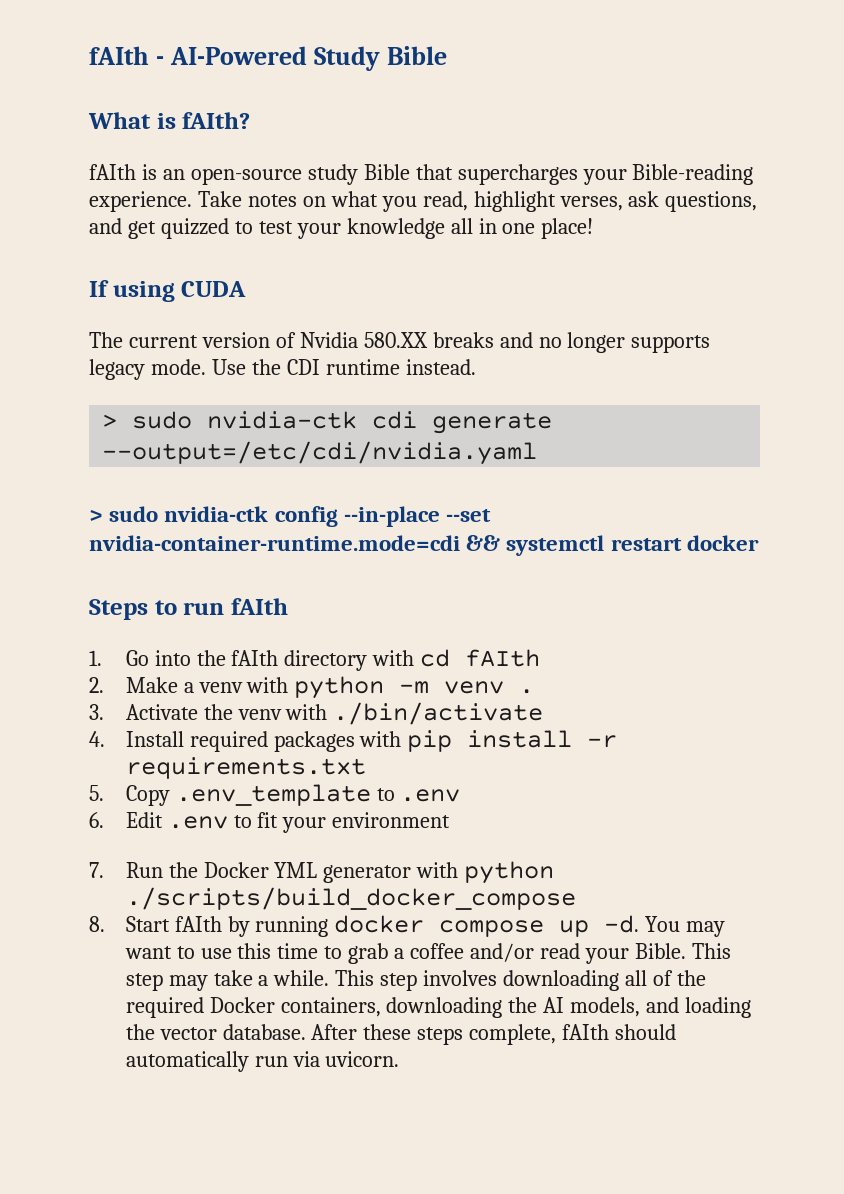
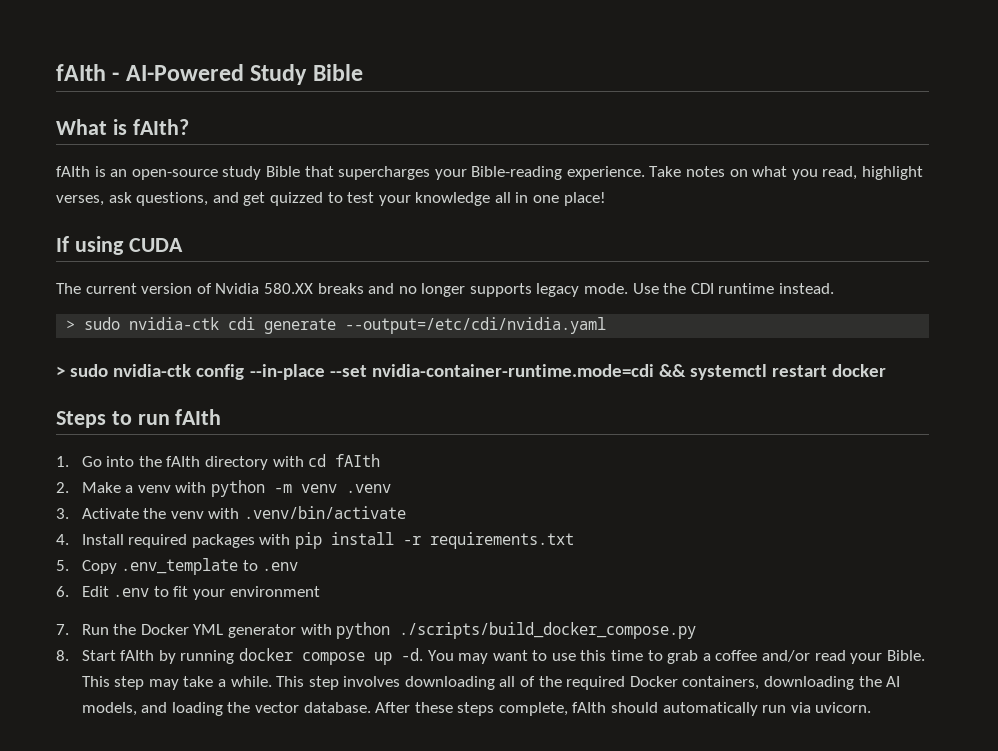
- 2. Make a venv with python -m venv .
+ 2. Make a venv with python -m venv .venv
- 3. Activate the venv with ./bin/activate
+ 3. Activate the venv with .venv/bin/activate
- 7. Run the Docker YML generator with python ./scripts/build_docker_compose
+ 7. Run the Docker YML generator with python ./scripts/build_docker_compose.py

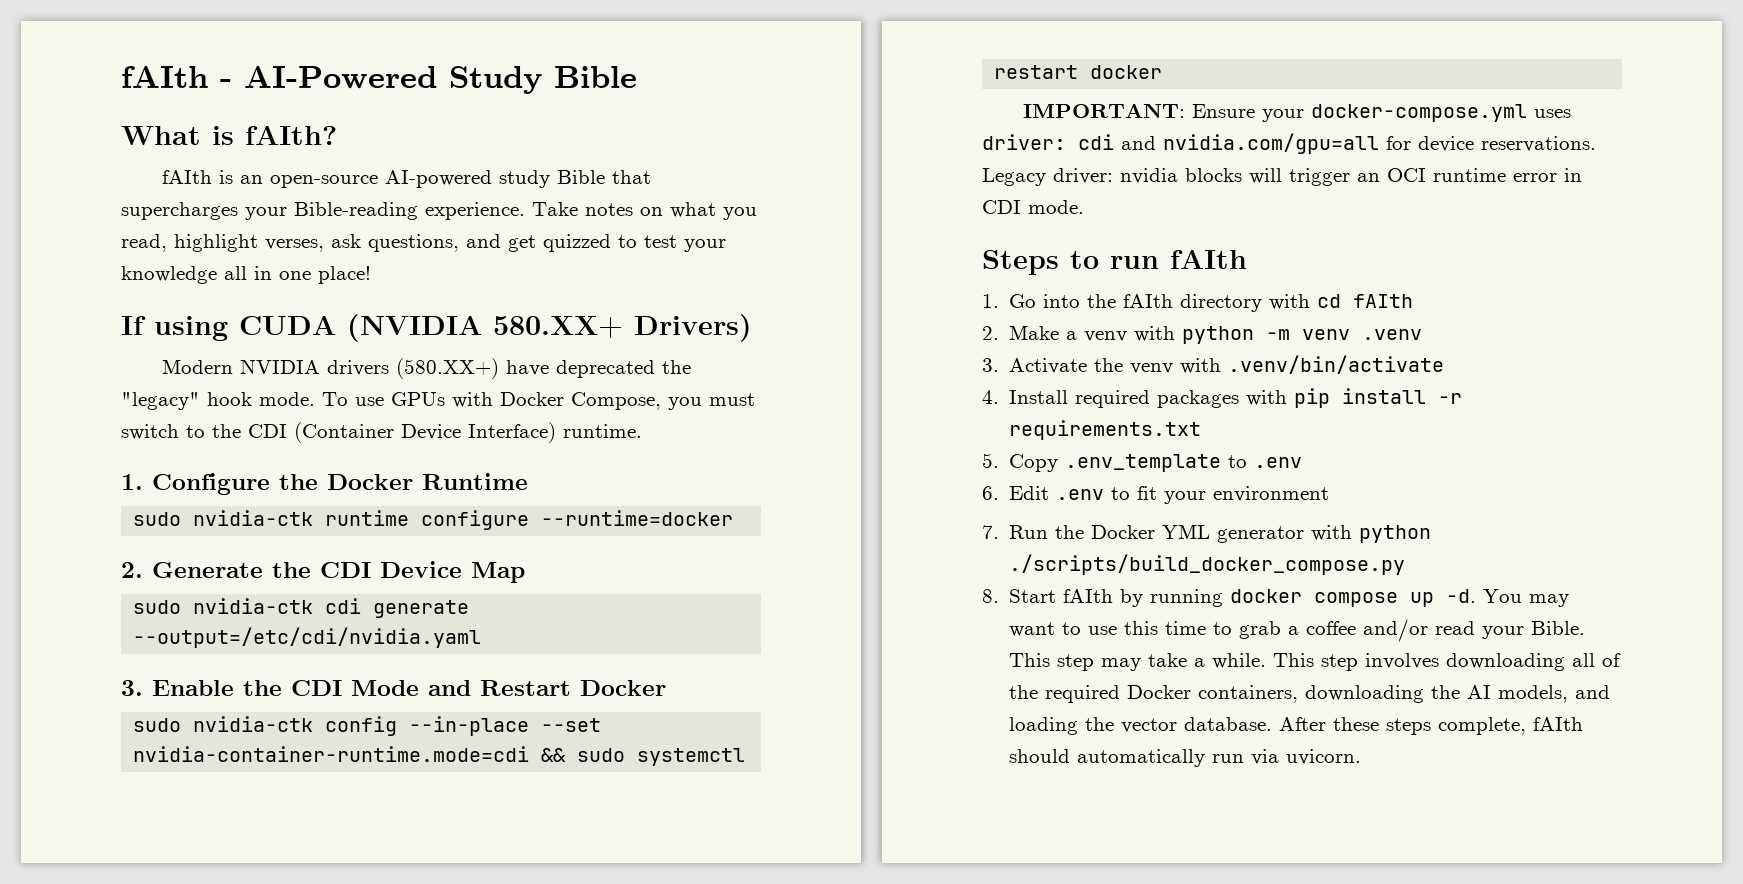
- fAIth is an open-source study Bible that supercharges your Bible-reading experience.
+ fAIth is an open-source AI-powered study Bible that supercharges your Bible-reading experience.
- If using CUDA
- The current version of Nvidia 580.XX breaks and no longer supports legacy mode. Use the CDI runtime instead.
- > sudo nvidia-ctk cdi generate --output=/etc/cdi/nvidia.yaml
+ If using CUDA (NVIDIA 580.XX+ Drivers)
+ Modern NVIDIA drivers (580.XX+) have deprecated the "legacy" hook mode. To use GPUs with Docker Compose, you must switch to the CDI (Container Device Interface) runtime.
+ 1. Configure the Docker Runtime
+ sudo nvidia-ctk runtime configure --runtime=docker
+ 2. Generate the CDI Device Map
+ sudo nvidia-ctk cdi generate --output=/etc/cdi/nvidia.yaml
- > sudo nvidia-ctk config --in-place --set nvidia-container-runtime.mode=cdi && systemctl restart docker
+ 3. Enable the CDI Mode and Restart Docker
+ sudo nvidia-ctk config --in-place --set nvidia-container-runtime.mode=cdi && sudo systemctl restart docker
+ IMPORTANT: Ensure your docker-compose.yml uses driver: cdi and nvidia.com/gpu=all for device reservations. Legacy driver: nvidia blocks will trigger an OCI runtime error in CDI mode.

